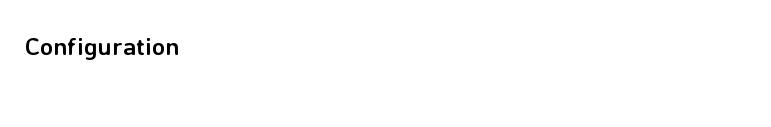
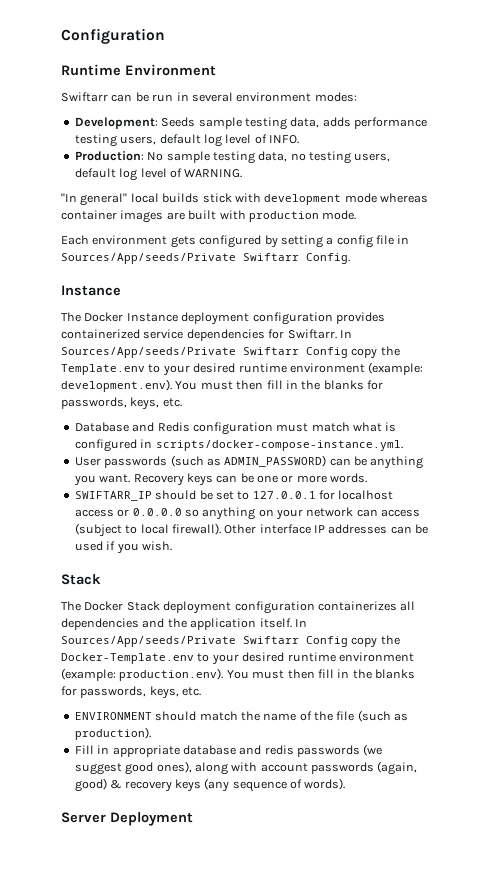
+ Runtime Environment
+ Swiftarr can be run in several environment modes:
+ Development: Seeds sample testing data, adds performance testing users, default log level of INFO.
+ Production: No sample testing data, no testing users, default log level of WARNING.
+ "In general" local builds stick with development mode whereas container images are built with production mode.
+ Each environment gets configured by setting a config file in Sources/App/seeds/Private Swiftarr Config.
+ Instance
+ The Docker Instance deployment configuration provides containerized service dependencies for Swiftarr. In Sources/App/seeds/Private Swiftarr Config copy the Template.env to your desired runtime environment (example: development.env). You must then fill in the blanks for passwords, keys, etc.
+ Database and Redis configuration must match what is configured in scripts/docker-compose-instance.yml.
+ User passwords (such as ADMIN_PASSWORD) can be anything you want. Recovery keys can be one or more words.
+ SWIFTARR_IP should be set to 127.0.0.1 for localhost access or 0.0.0.0 so anything on your network can access (subject to local firewall). Other interface IP addresses can be used if you wish.
+ Stack
+ The Docker Stack deployment configuration containerizes all dependencies and the application itself. In Sources/App/seeds/Private Swiftarr Config copy the Docker-Template.env to your desired runtime environment (example: production.env). You must then fill in the blanks for passwords, keys, etc.
+ ENVIRONMENT should match the name of the file (such as production).
+ Fill in appropriate database and redis passwords (we suggest good ones), along with account passwords (again, good) & recovery keys (any sequence of words).
+ Server Deployment

